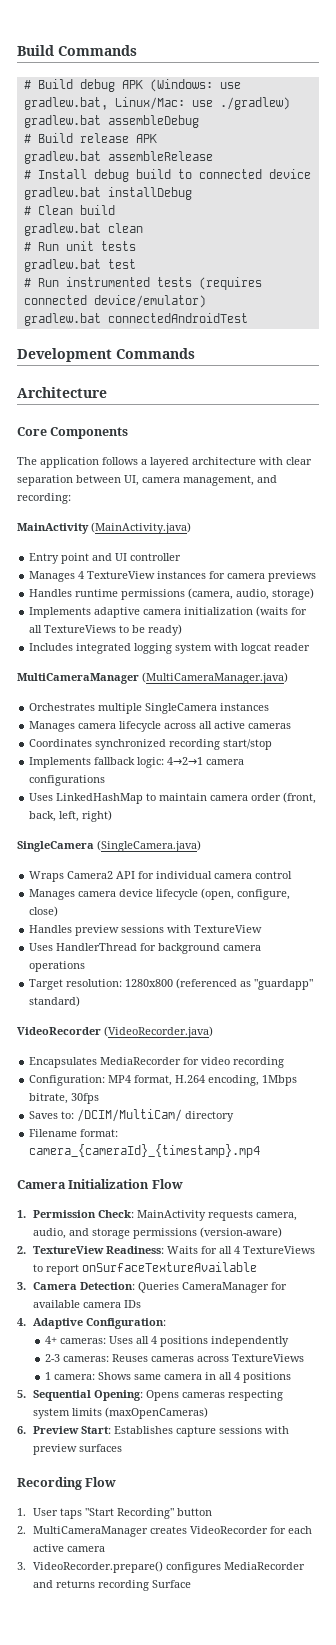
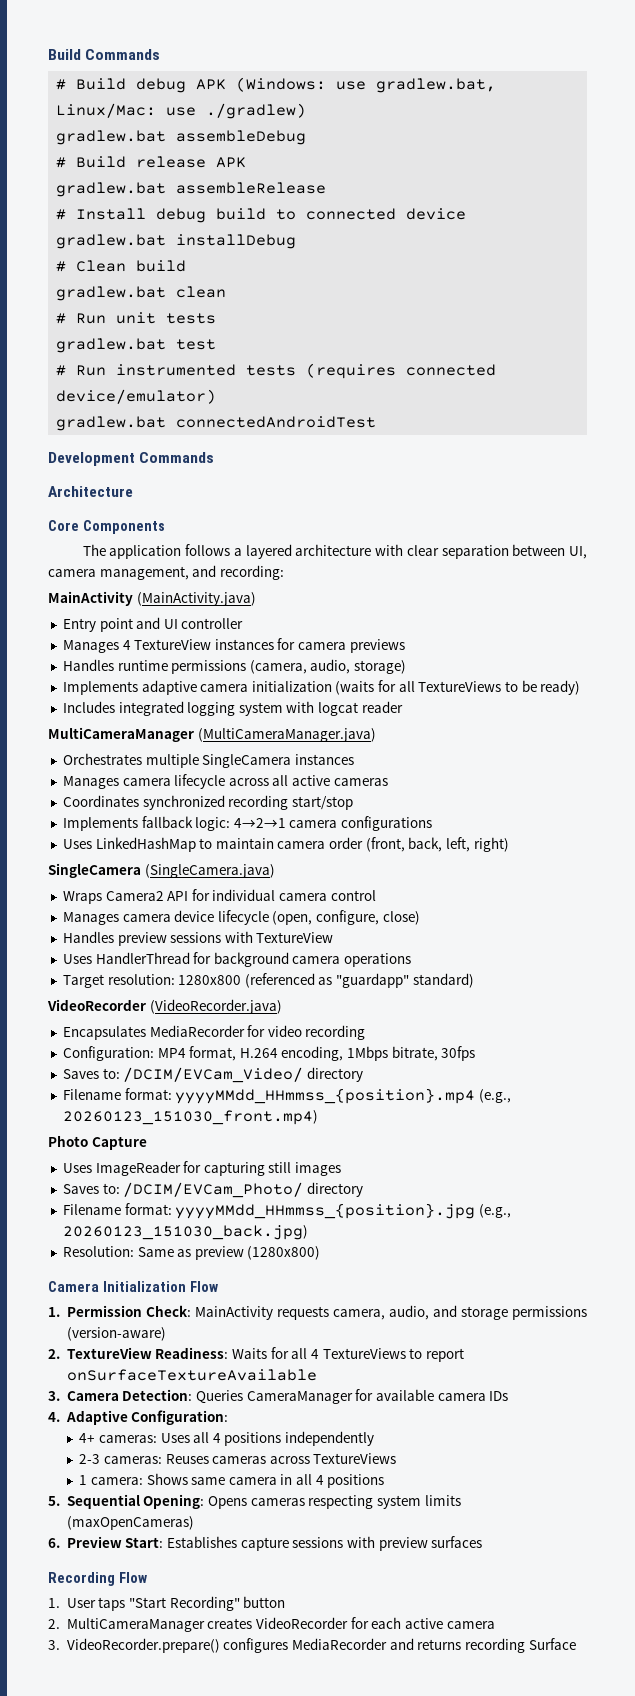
- Saves to: /DCIM/MultiCam/ directory
- Filename format: camera_{cameraId}_{timestamp}.mp4
+ Saves to: /DCIM/EVCam_Video/ directory
+ Filename format: yyyyMMdd_HHmmss_{position}.mp4 (e.g., 20260123_151030_front.mp4)
+ Photo Capture
+ Uses ImageReader for capturing still images
+ Saves to: /DCIM/EVCam_Photo/ directory
+ Filename format: yyyyMMdd_HHmmss_{position}.jpg (e.g., 20260123_151030_back.jpg)
+ Resolution: Same as preview (1280x800)

